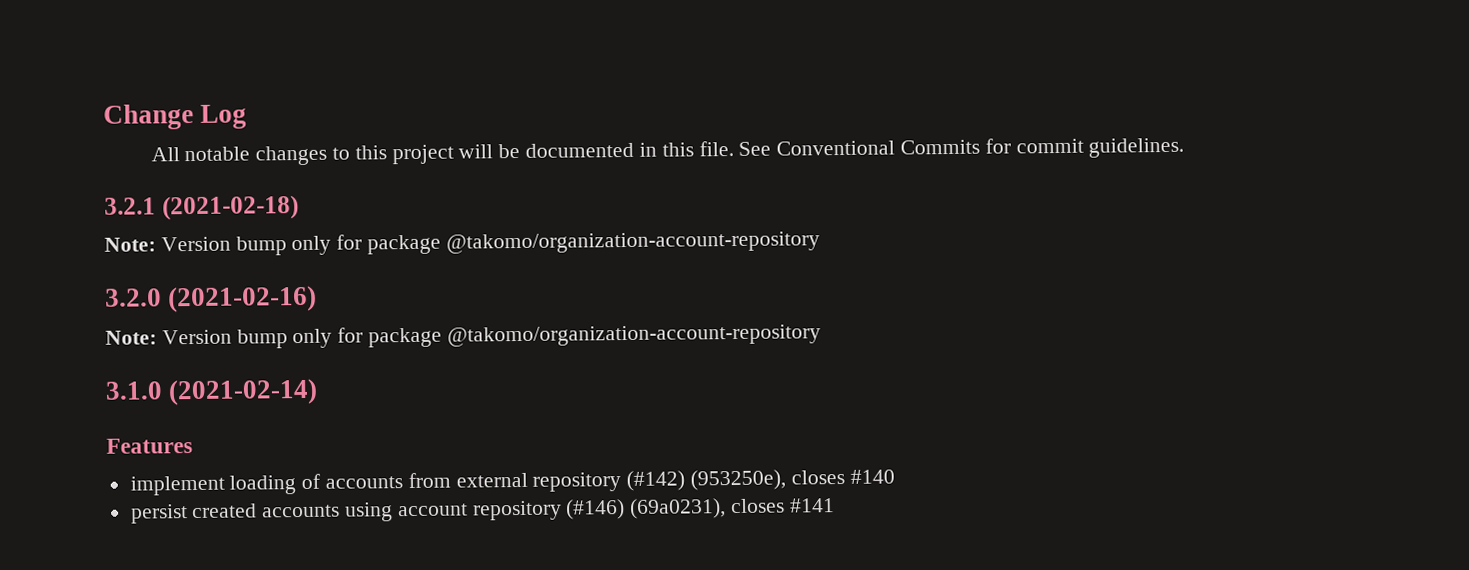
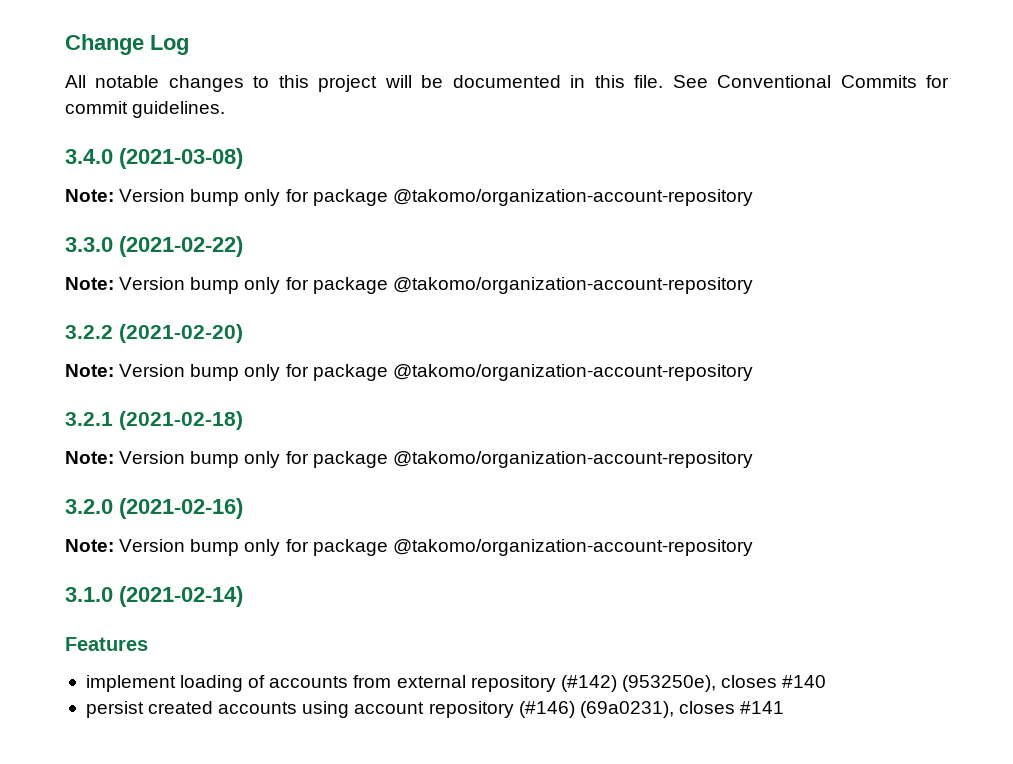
+ 3.4.0 (2021-03-08)
+ Note: Version bump only for package @takomo/organization-account-repository
+ 3.3.0 (2021-02-22)
+ Note: Version bump only for package @takomo/organization-account-repository
+ 3.2.2 (2021-02-20)
+ Note: Version bump only for package @takomo/organization-account-repository

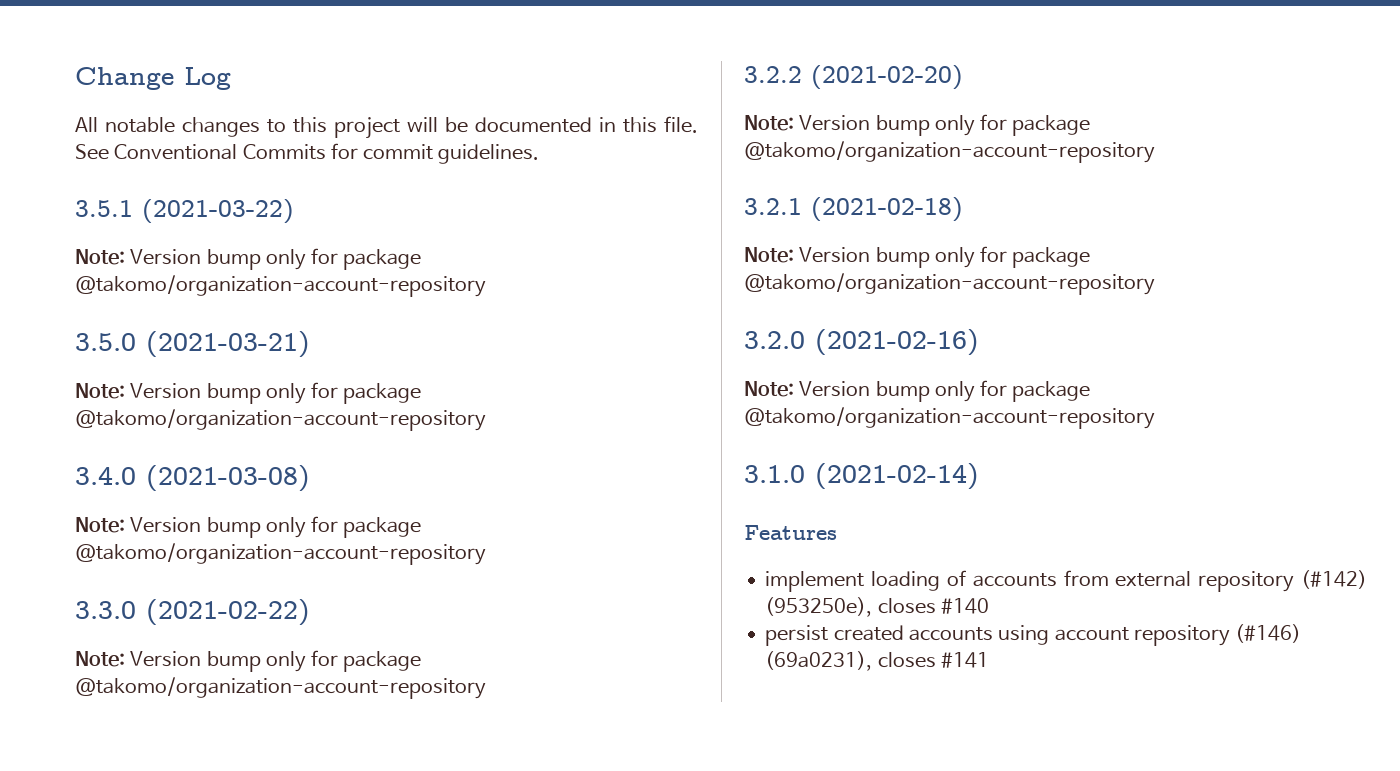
+ 3.5.1 (2021-03-22)
+ Note: Version bump only for package @takomo/organization-account-repository
+ 3.5.0 (2021-03-21)
+ Note: Version bump only for package @takomo/organization-account-repository

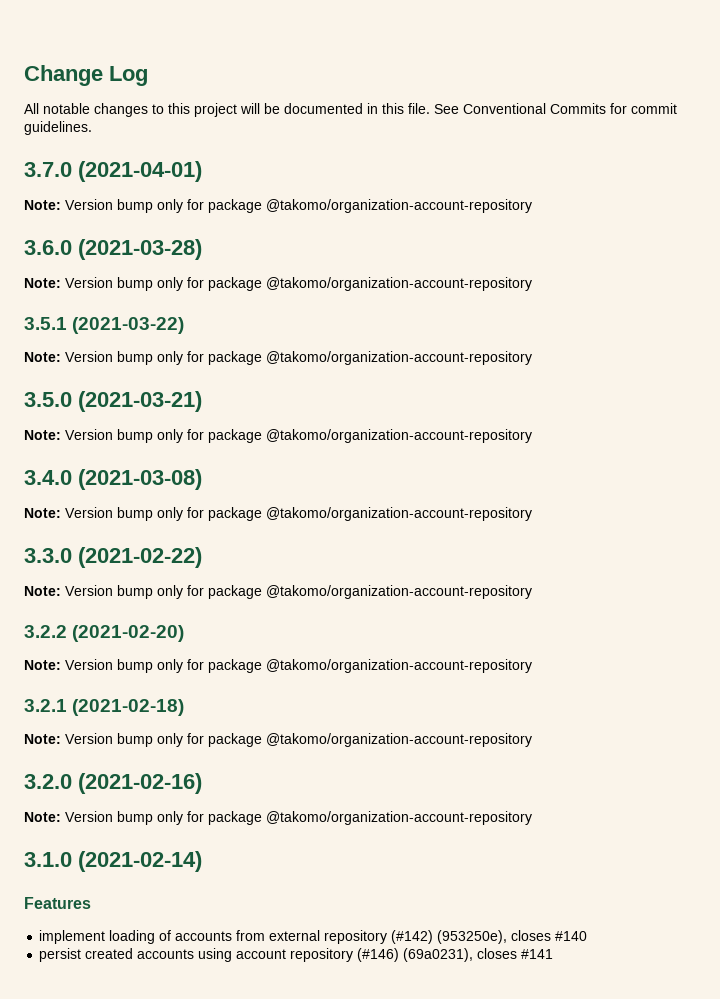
+ 3.7.0 (2021-04-01)
+ Note: Version bump only for package @takomo/organization-account-repository
+ 3.6.0 (2021-03-28)
+ Note: Version bump only for package @takomo/organization-account-repository

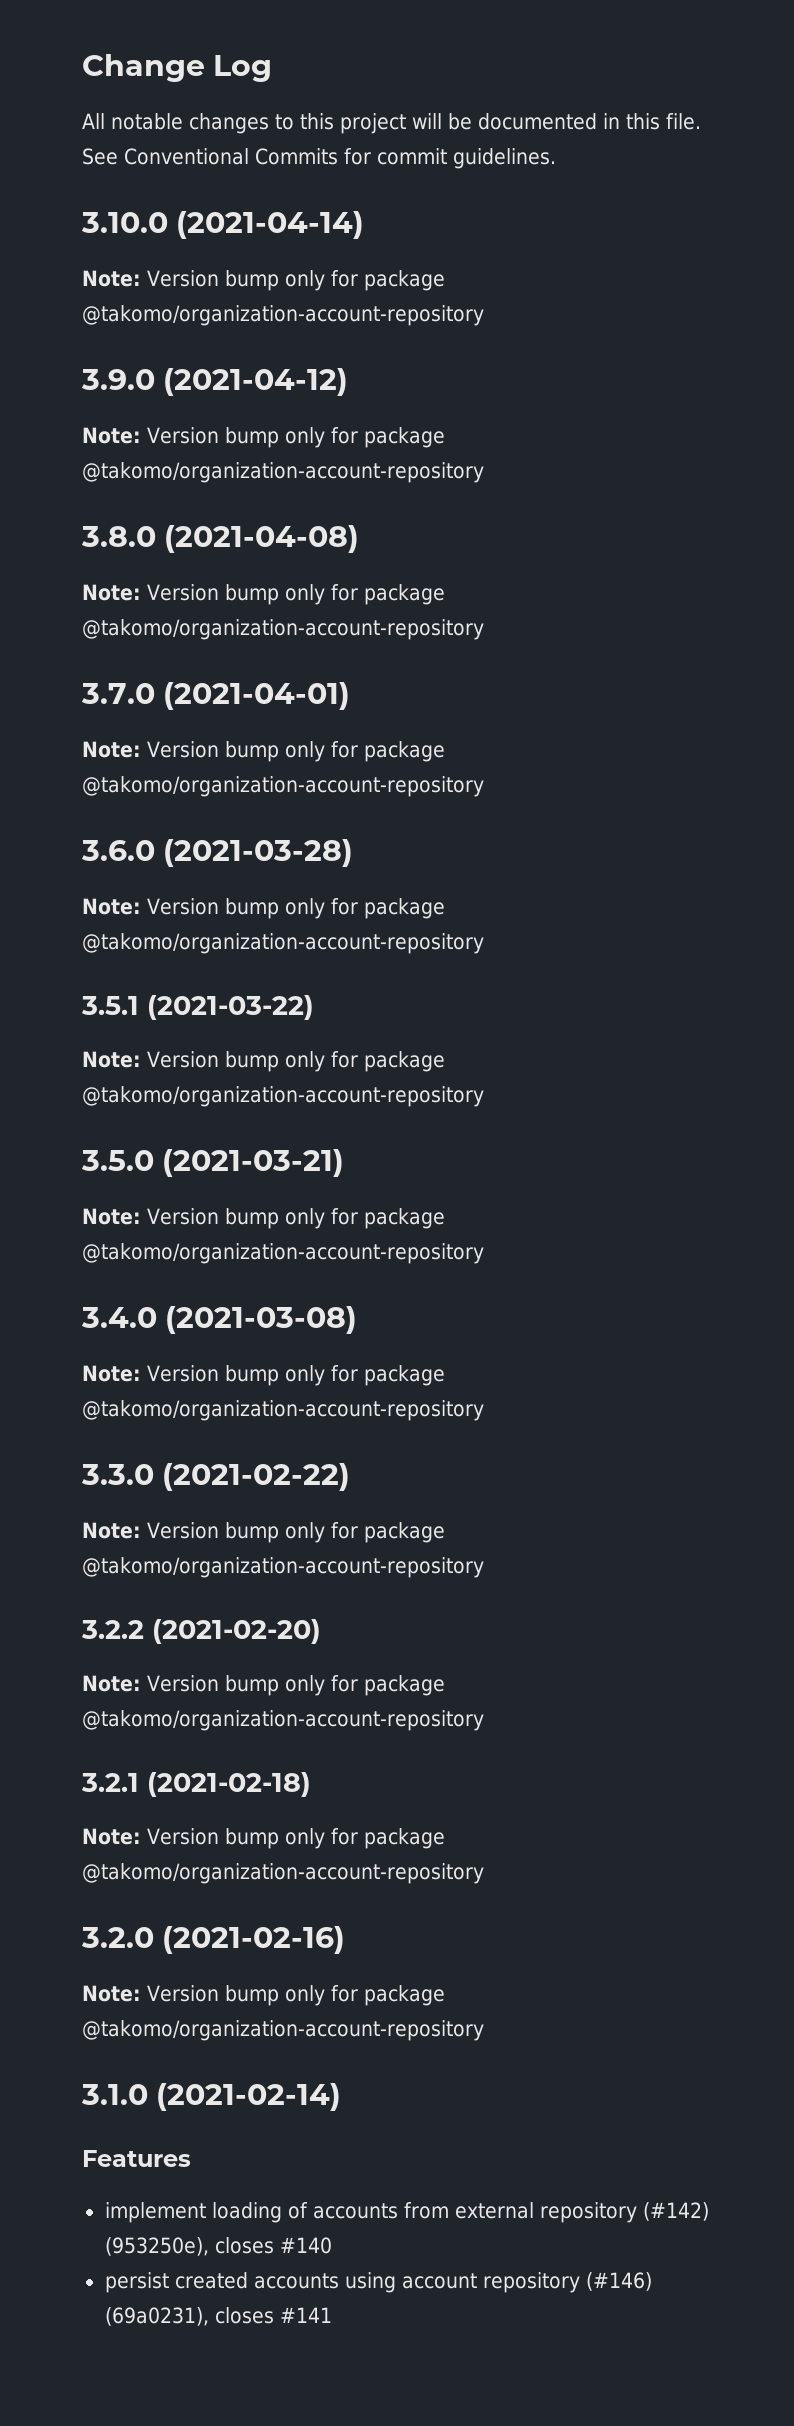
+ 3.10.0 (2021-04-14)
+ Note: Version bump only for package @takomo/organization-account-repository
+ 3.9.0 (2021-04-12)
+ Note: Version bump only for package @takomo/organization-account-repository
+ 3.8.0 (2021-04-08)
+ Note: Version bump only for package @takomo/organization-account-repository

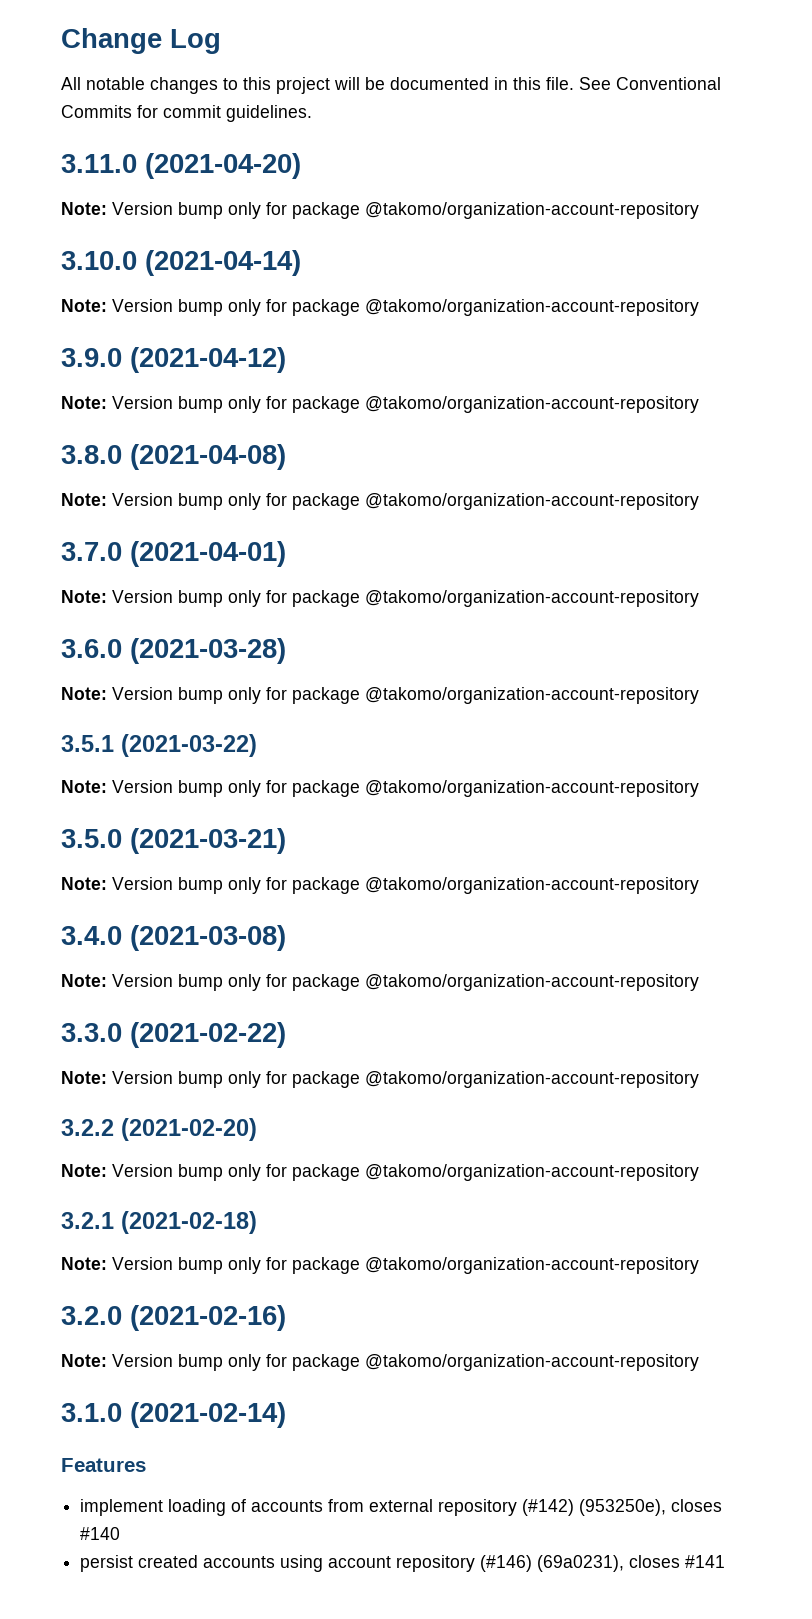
+ 3.11.0 (2021-04-20)
+ Note: Version bump only for package @takomo/organization-account-repository

